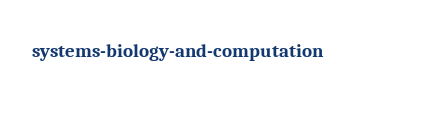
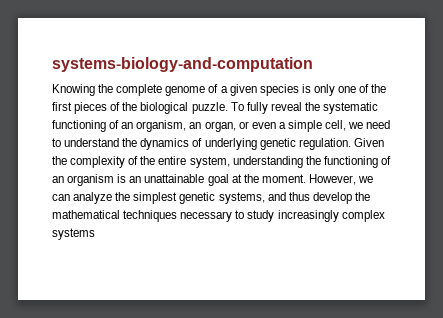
+ Knowing the complete genome of a given species is only one of the first pieces of the biological puzzle. To fully reveal the systematic functioning of an organism, an organ, or even a simple cell, we need to understand the dynamics of underlying genetic regulation. Given the complexity of the entire system, understanding the functioning of an organism is an unattainable goal at the moment. However, we can analyze the simplest genetic systems, and thus develop the mathematical techniques necessary to study increasingly complex systems

